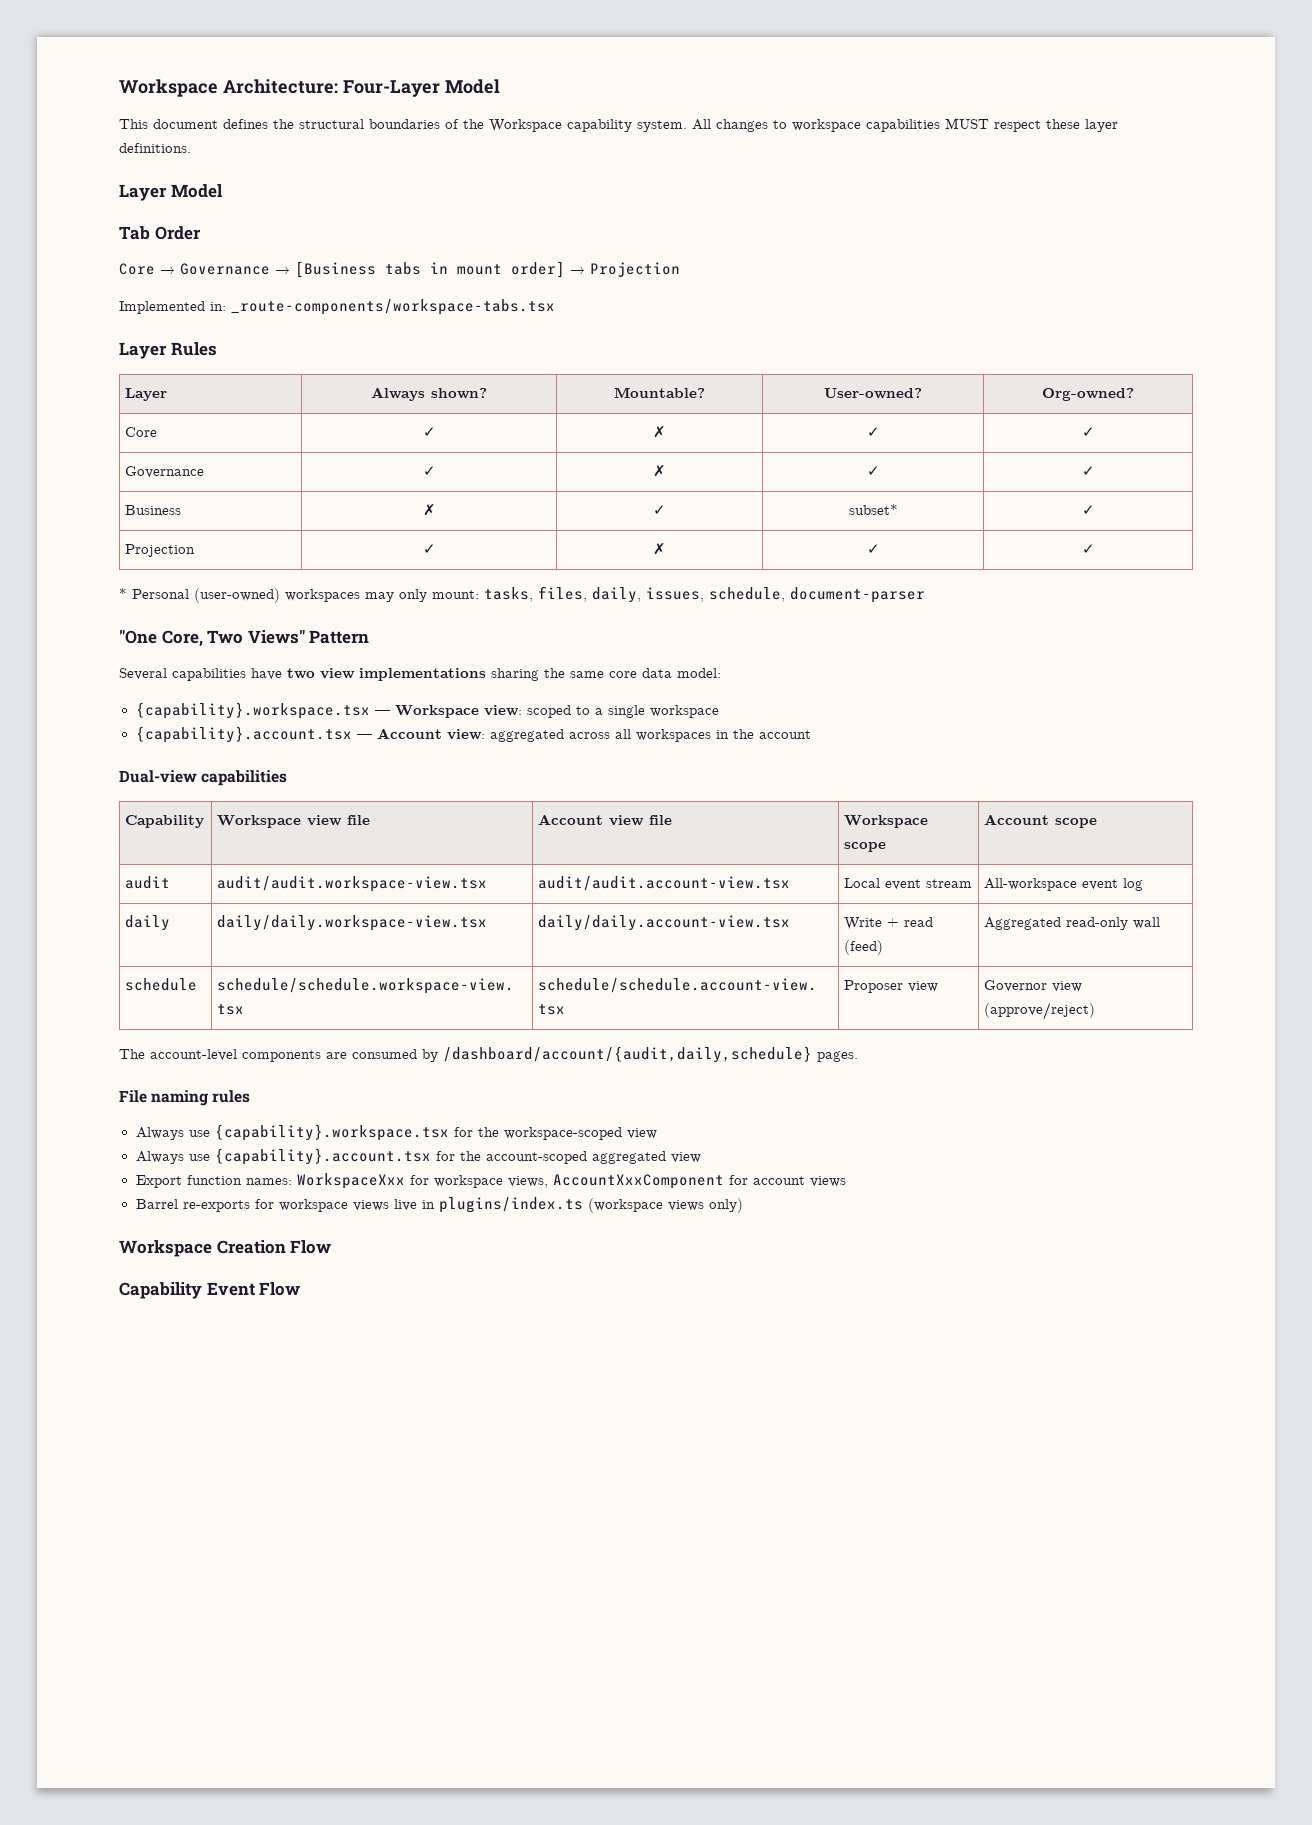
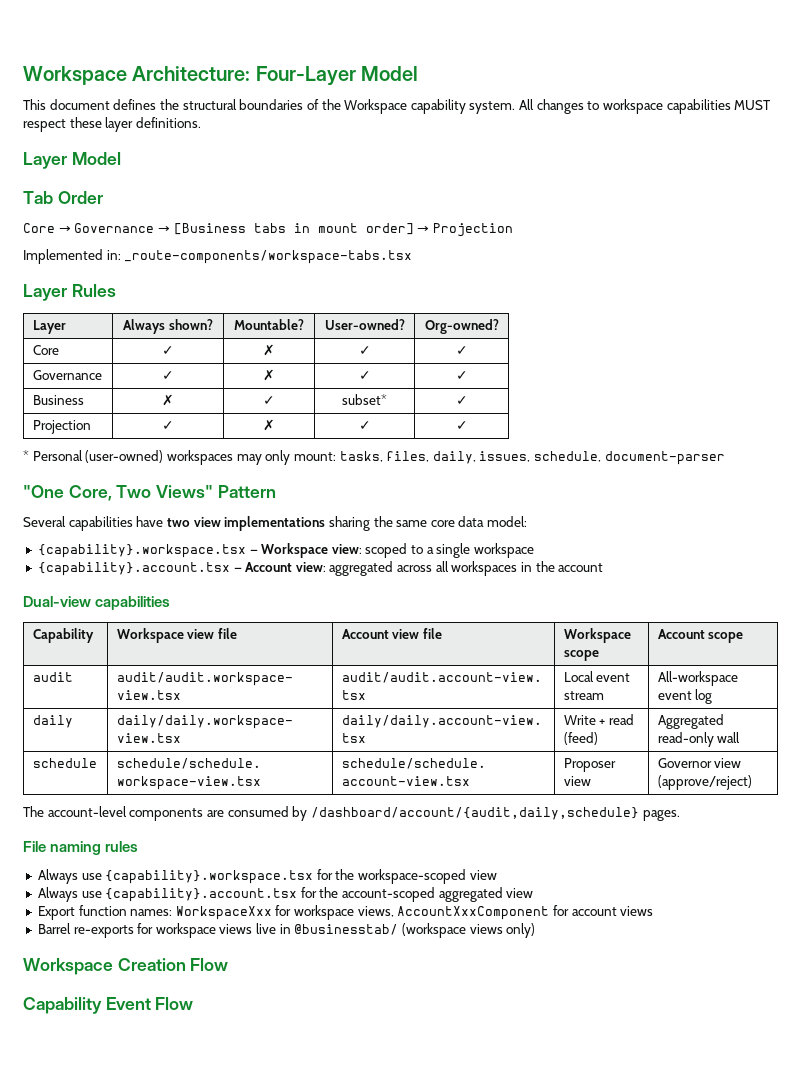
- Barrel re-exports for workspace views live in plugins/index.ts (workspace views only)
+ Barrel re-exports for workspace views live in @businesstab/ (workspace views only)

